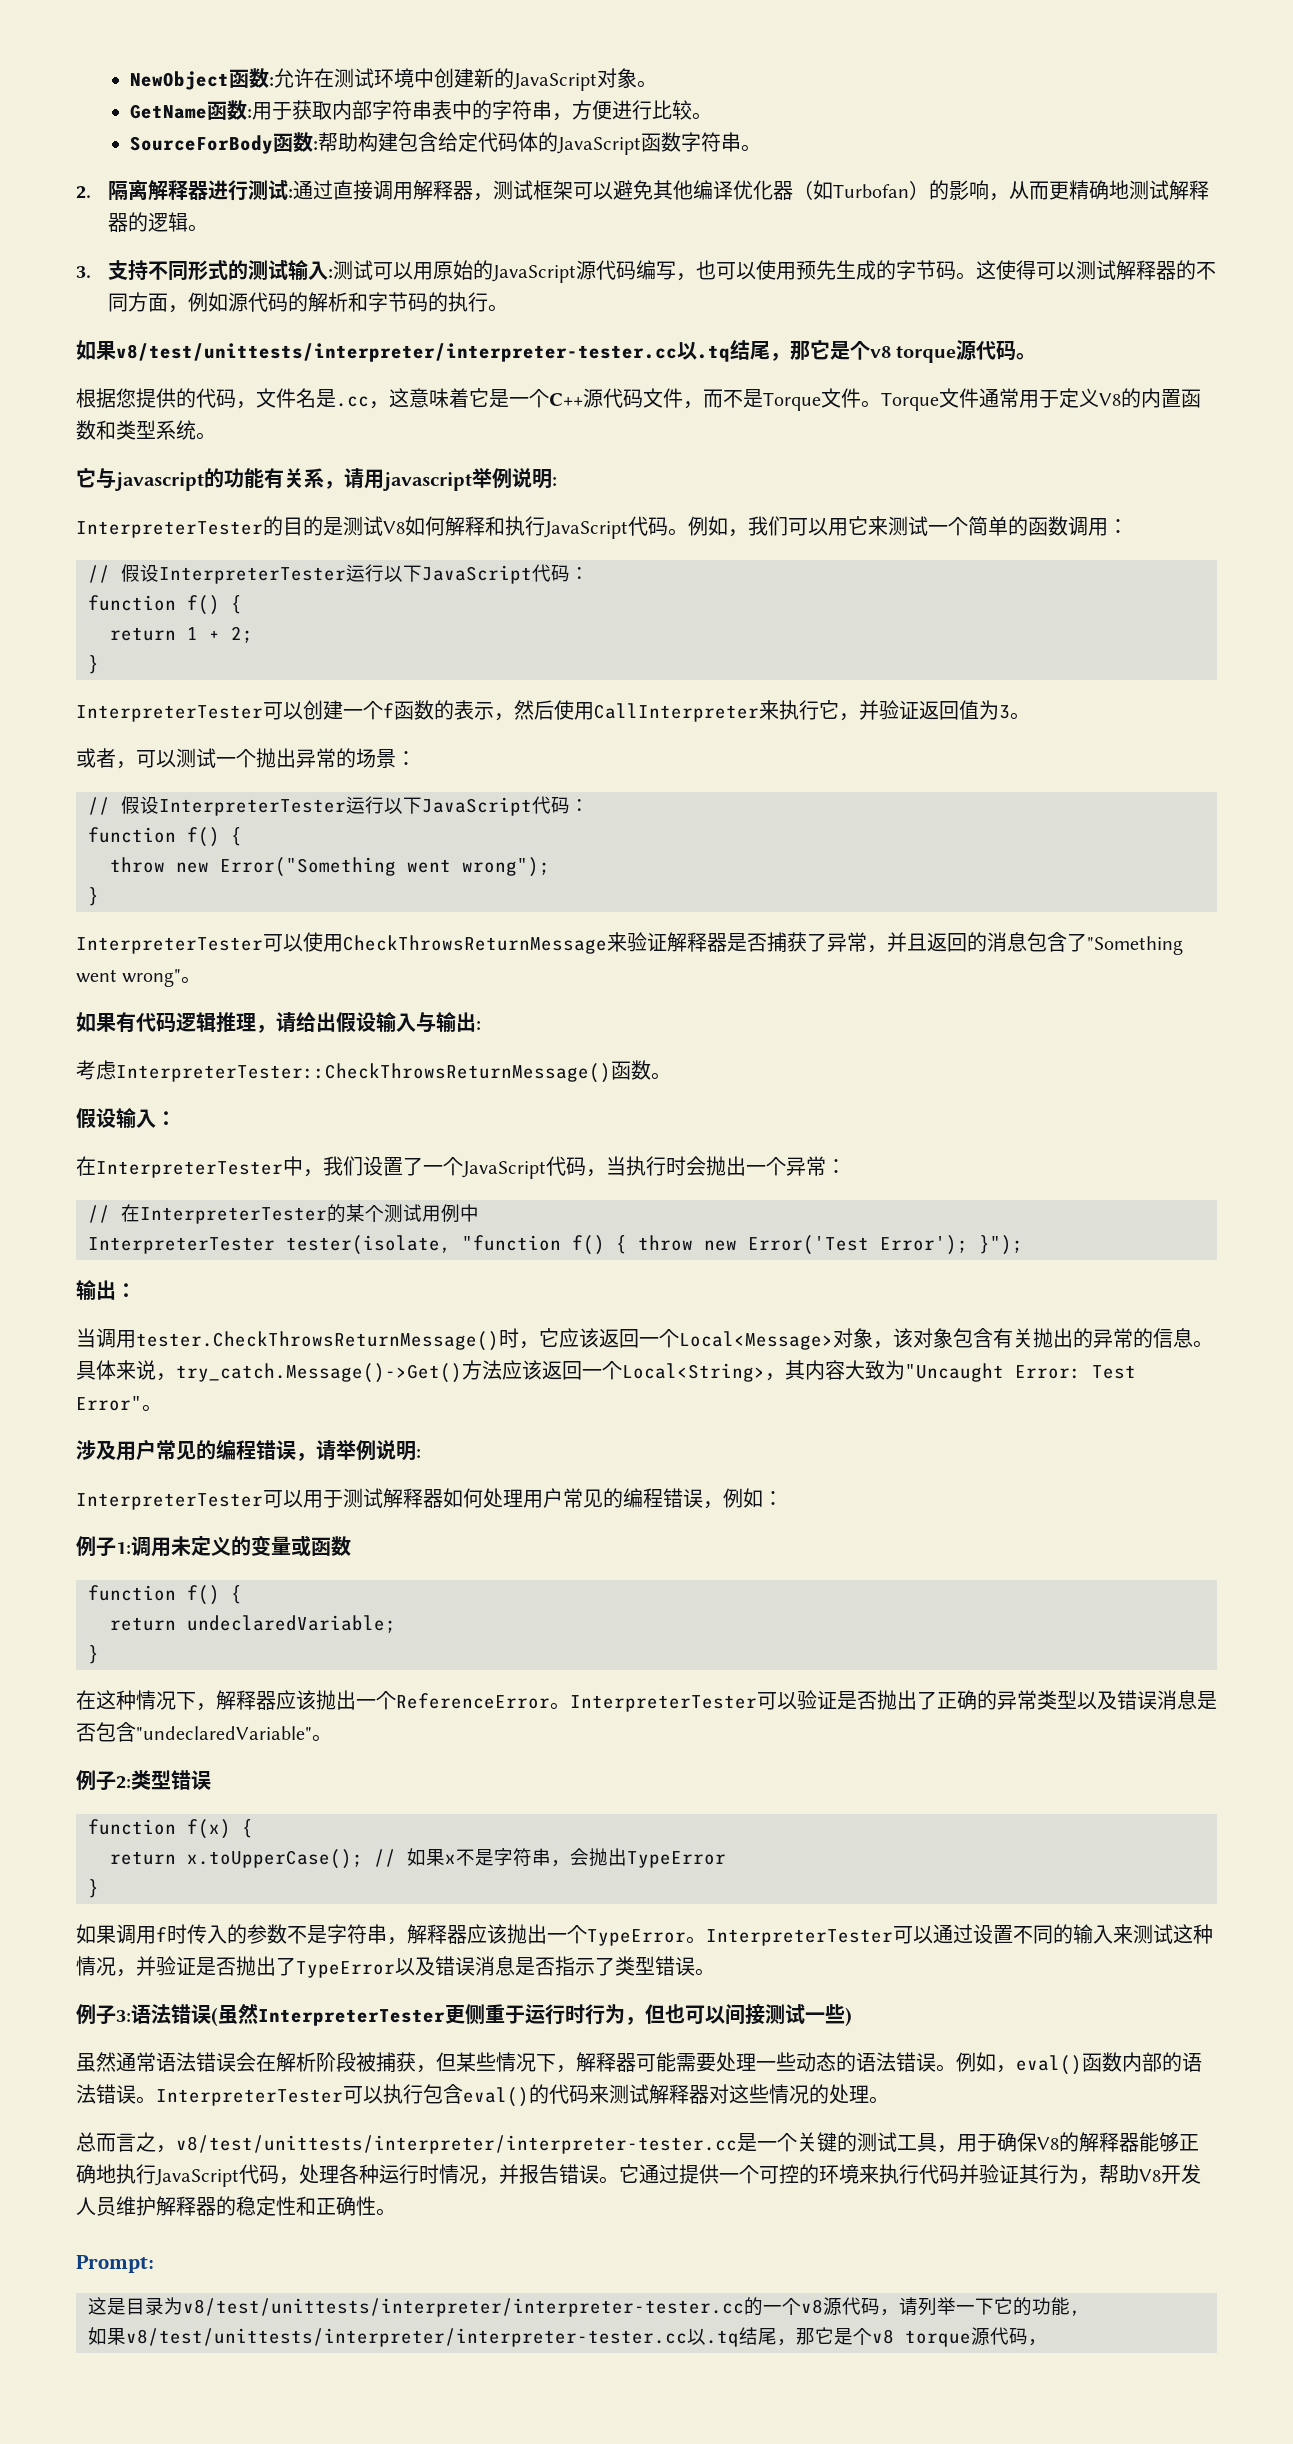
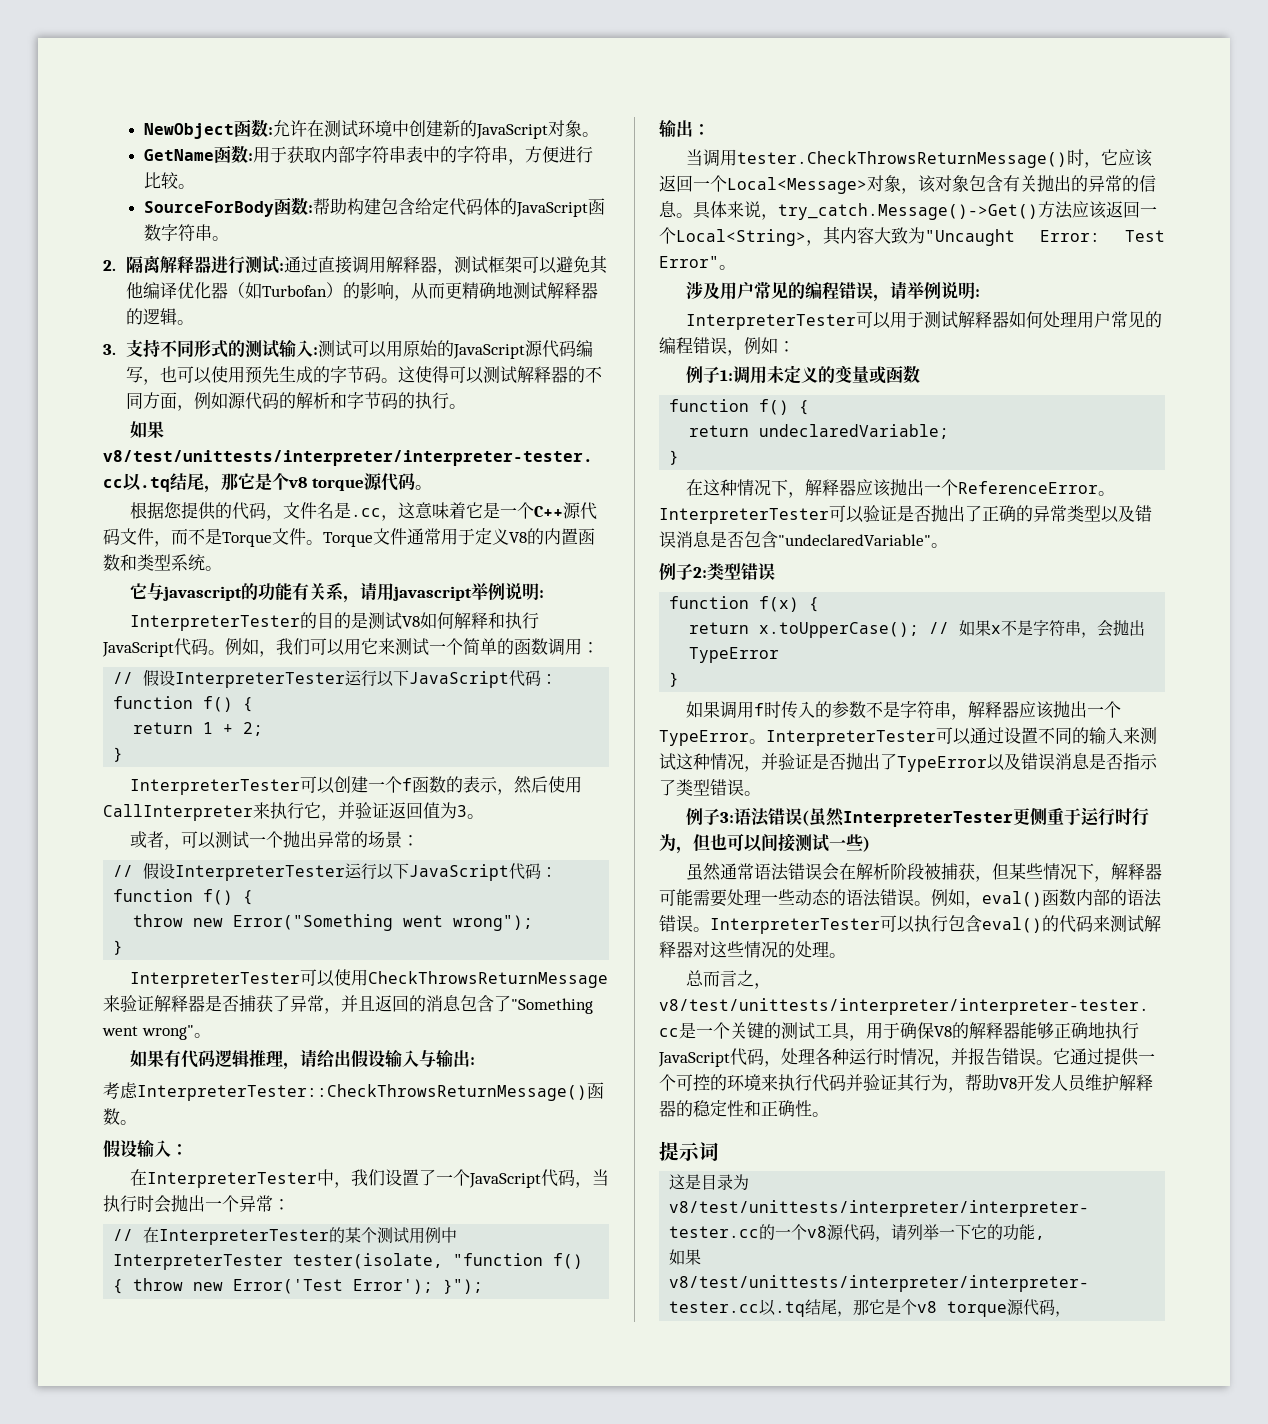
- Prompt:
+ 提示词

